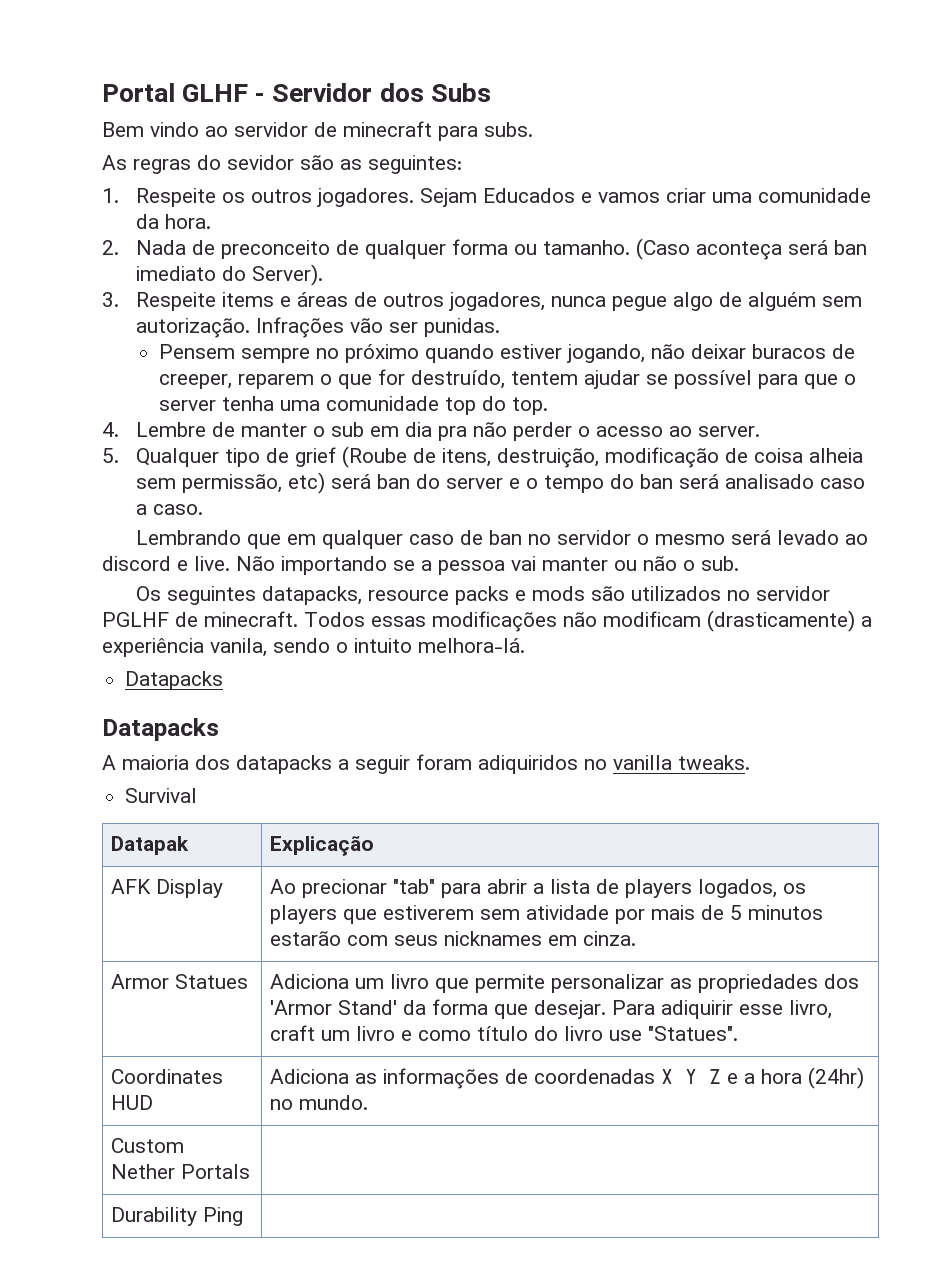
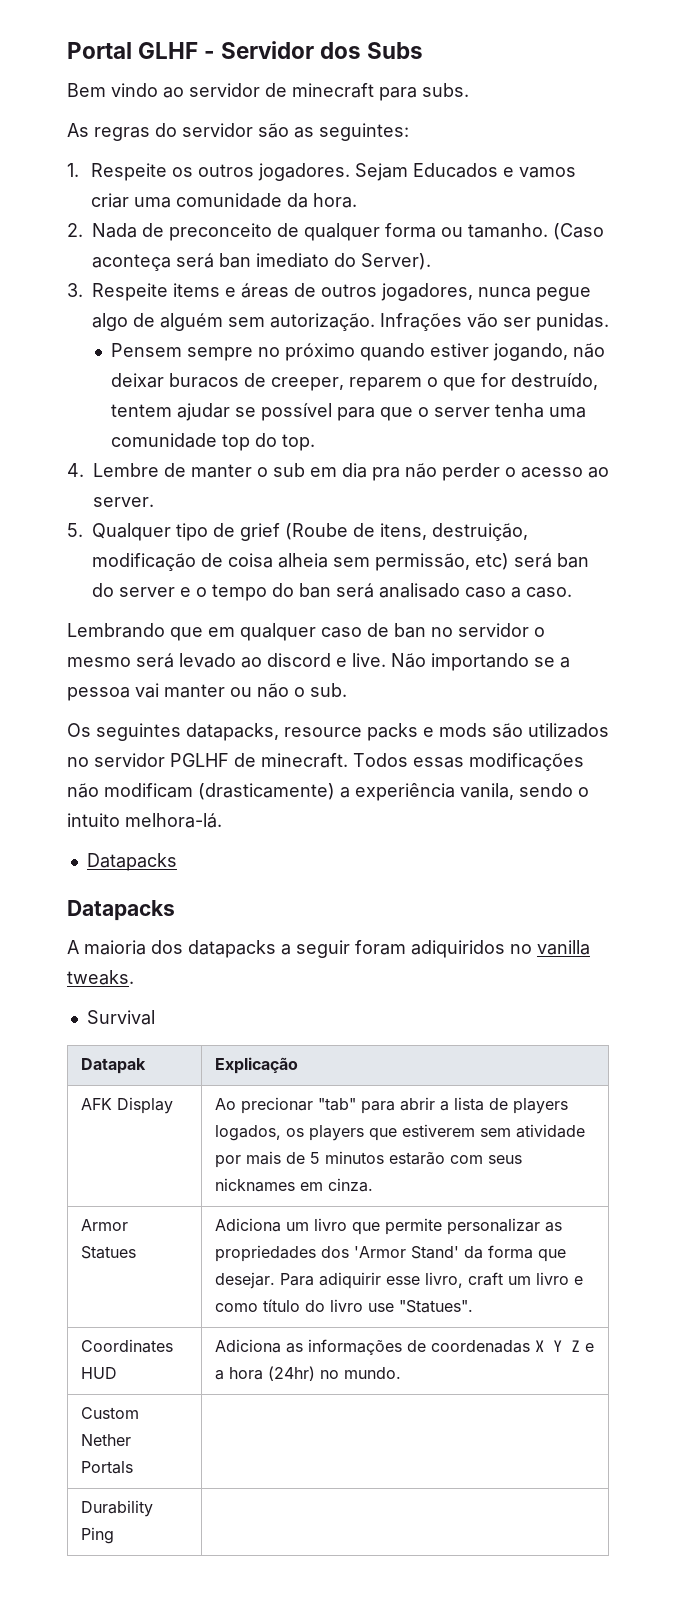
- As regras do sevidor são as seguintes:
+ As regras do servidor são as seguintes:

